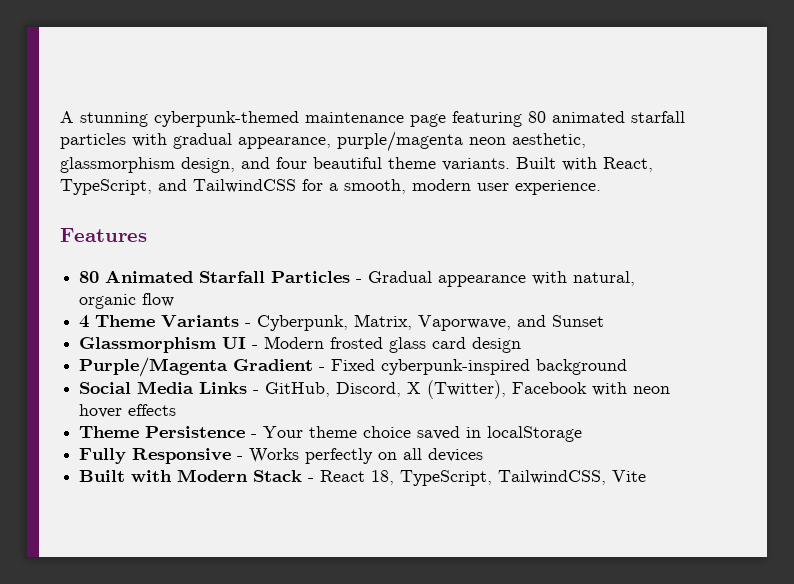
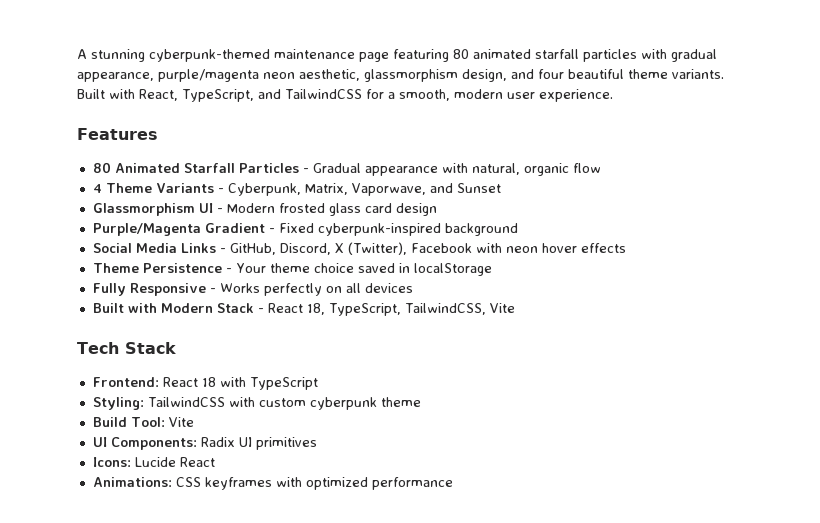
+ Tech Stack
+ Frontend: React 18 with TypeScript
+ Styling: TailwindCSS with custom cyberpunk theme
+ Build Tool: Vite
+ UI Components: Radix UI primitives
+ Icons: Lucide React
+ Animations: CSS keyframes with optimized performance

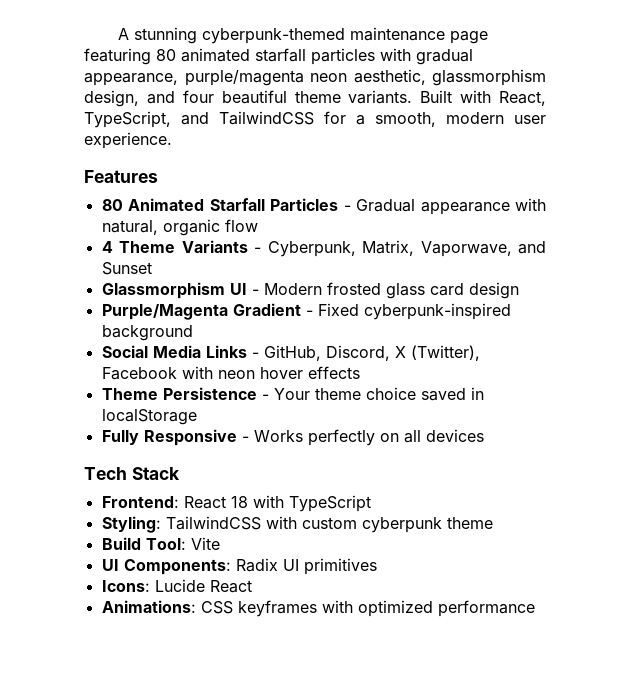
- Built with Modern Stack - React 18, TypeScript, TailwindCSS, Vite

